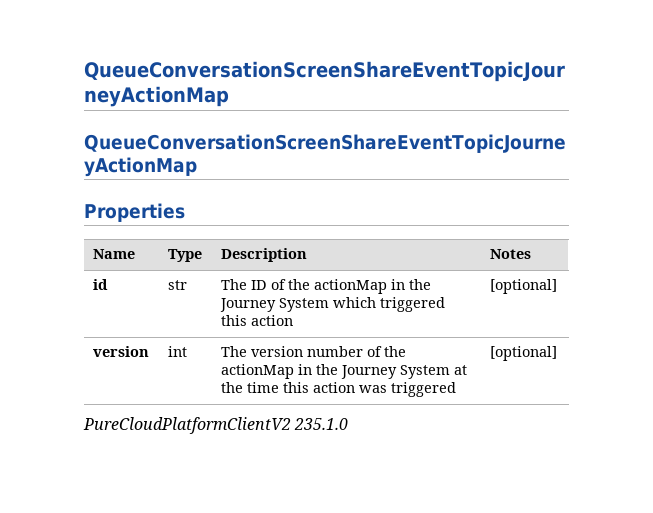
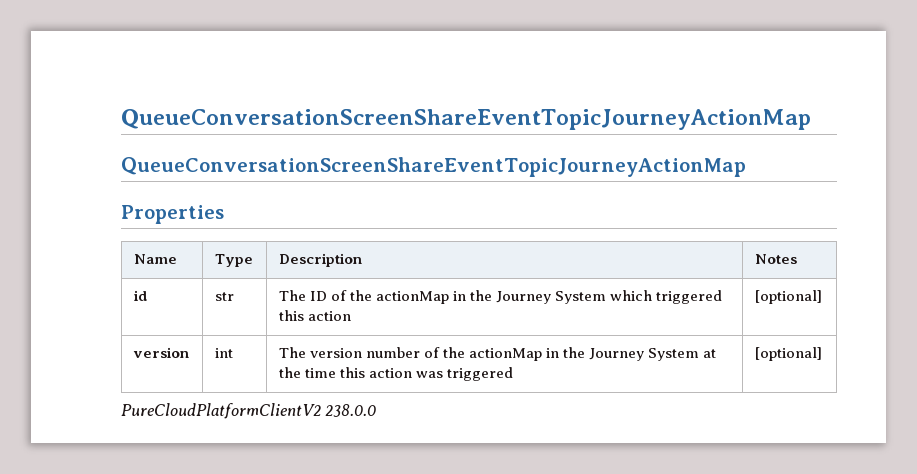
- PureCloudPlatformClientV2 235.1.0
+ PureCloudPlatformClientV2 238.0.0

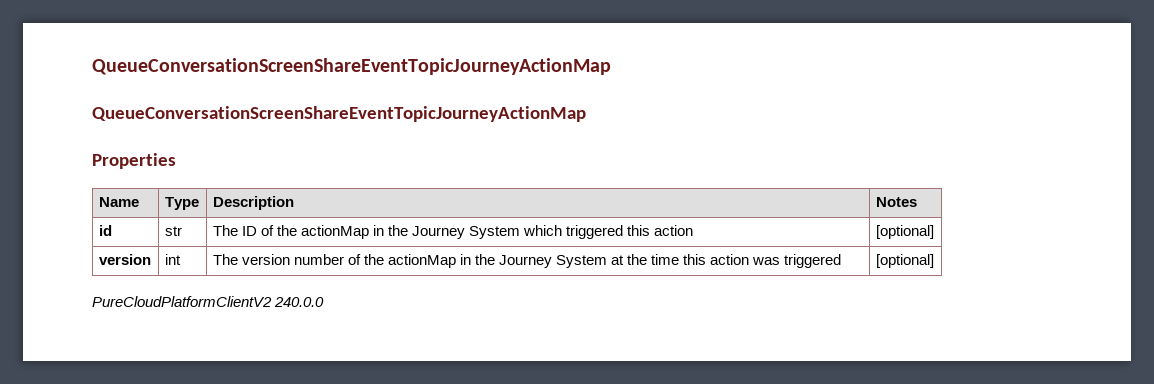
- PureCloudPlatformClientV2 238.0.0
+ PureCloudPlatformClientV2 240.0.0

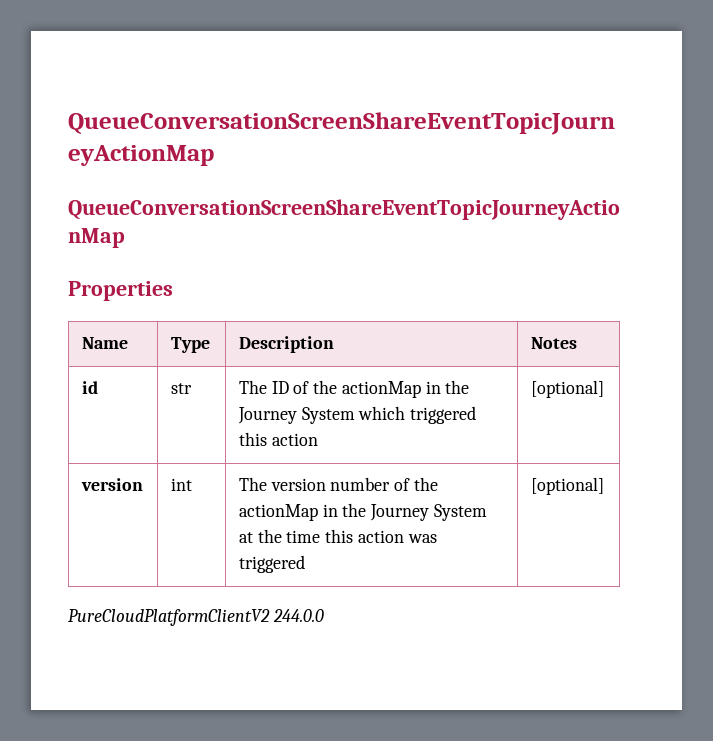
- PureCloudPlatformClientV2 240.0.0
+ PureCloudPlatformClientV2 244.0.0

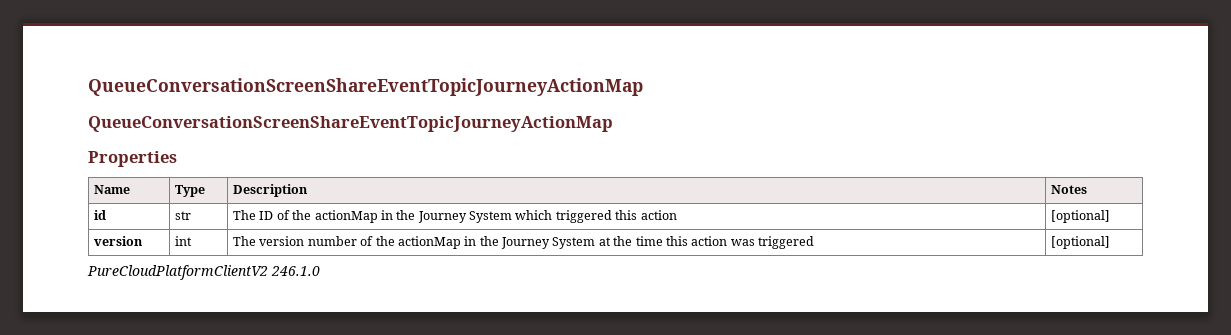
- PureCloudPlatformClientV2 244.0.0
+ PureCloudPlatformClientV2 246.1.0

